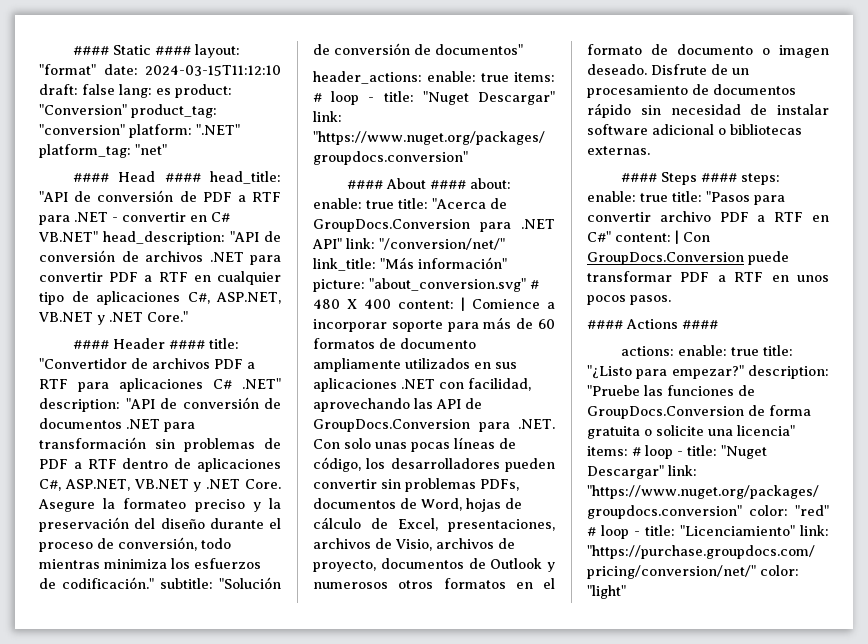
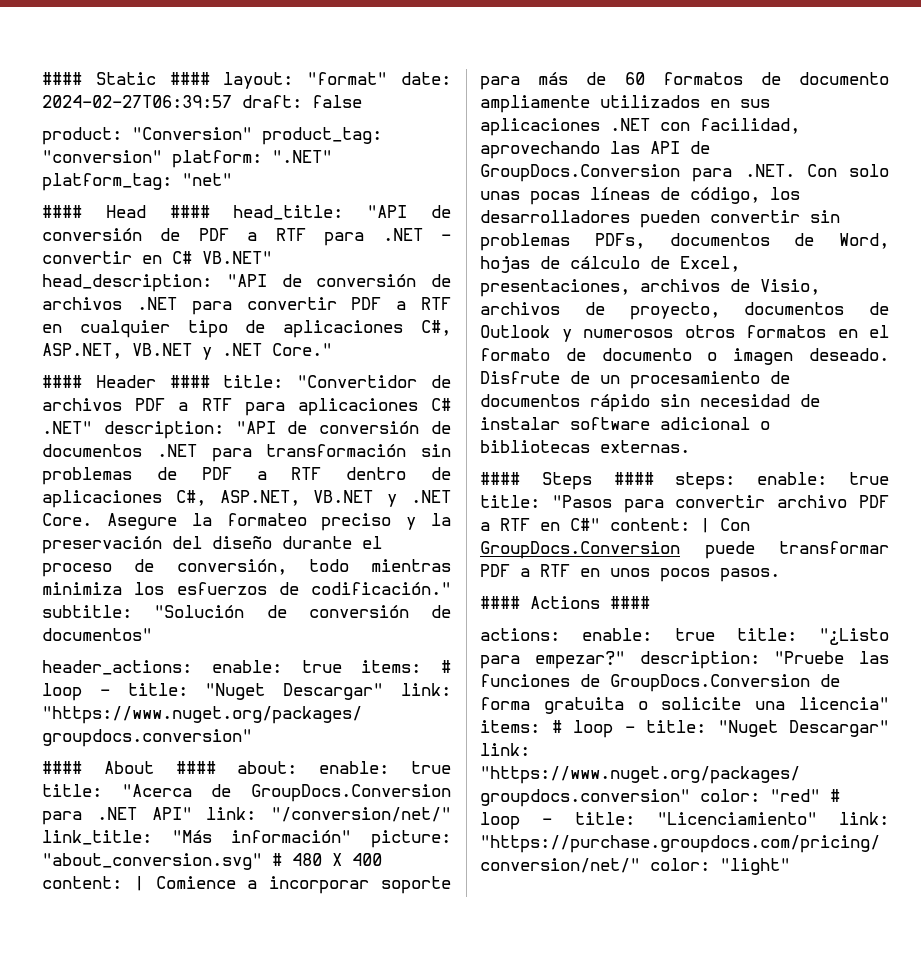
- #### Static #### layout: "format" date: 2024-03-15T11:12:10 draft: false lang: es product: "Conversion" product_tag: "conversion" platform: ".NET" platform_tag: "net"
+ #### Static #### layout: "format" date: 2024-02-27T06:39:57 draft: false
+ product: "Conversion" product_tag: "conversion" platform: ".NET" platform_tag: "net"

